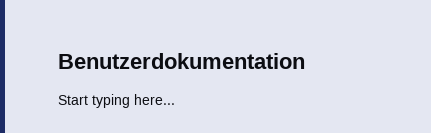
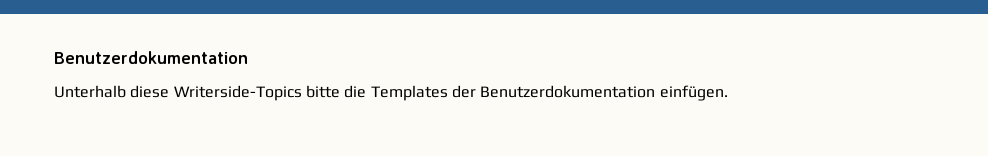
- Start typing here...
+ Unterhalb diese Writerside-Topics bitte die Templates der Benutzerdokumentation einfügen.

